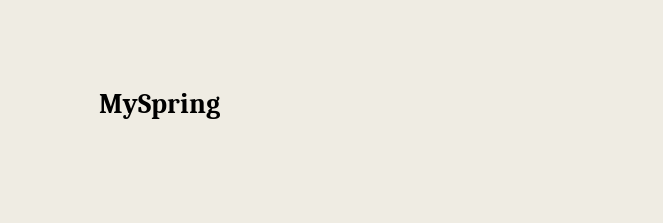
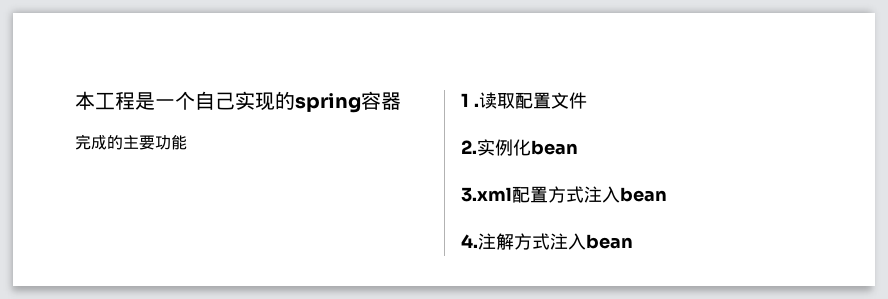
- MySpring
+ 本工程是一个自己实现的spring容器
+ 完成的主要功能
+ 1 .读取配置文件
+ 2.实例化bean
+ 3.xml配置方式注入bean
+ 4.注解方式注入bean

